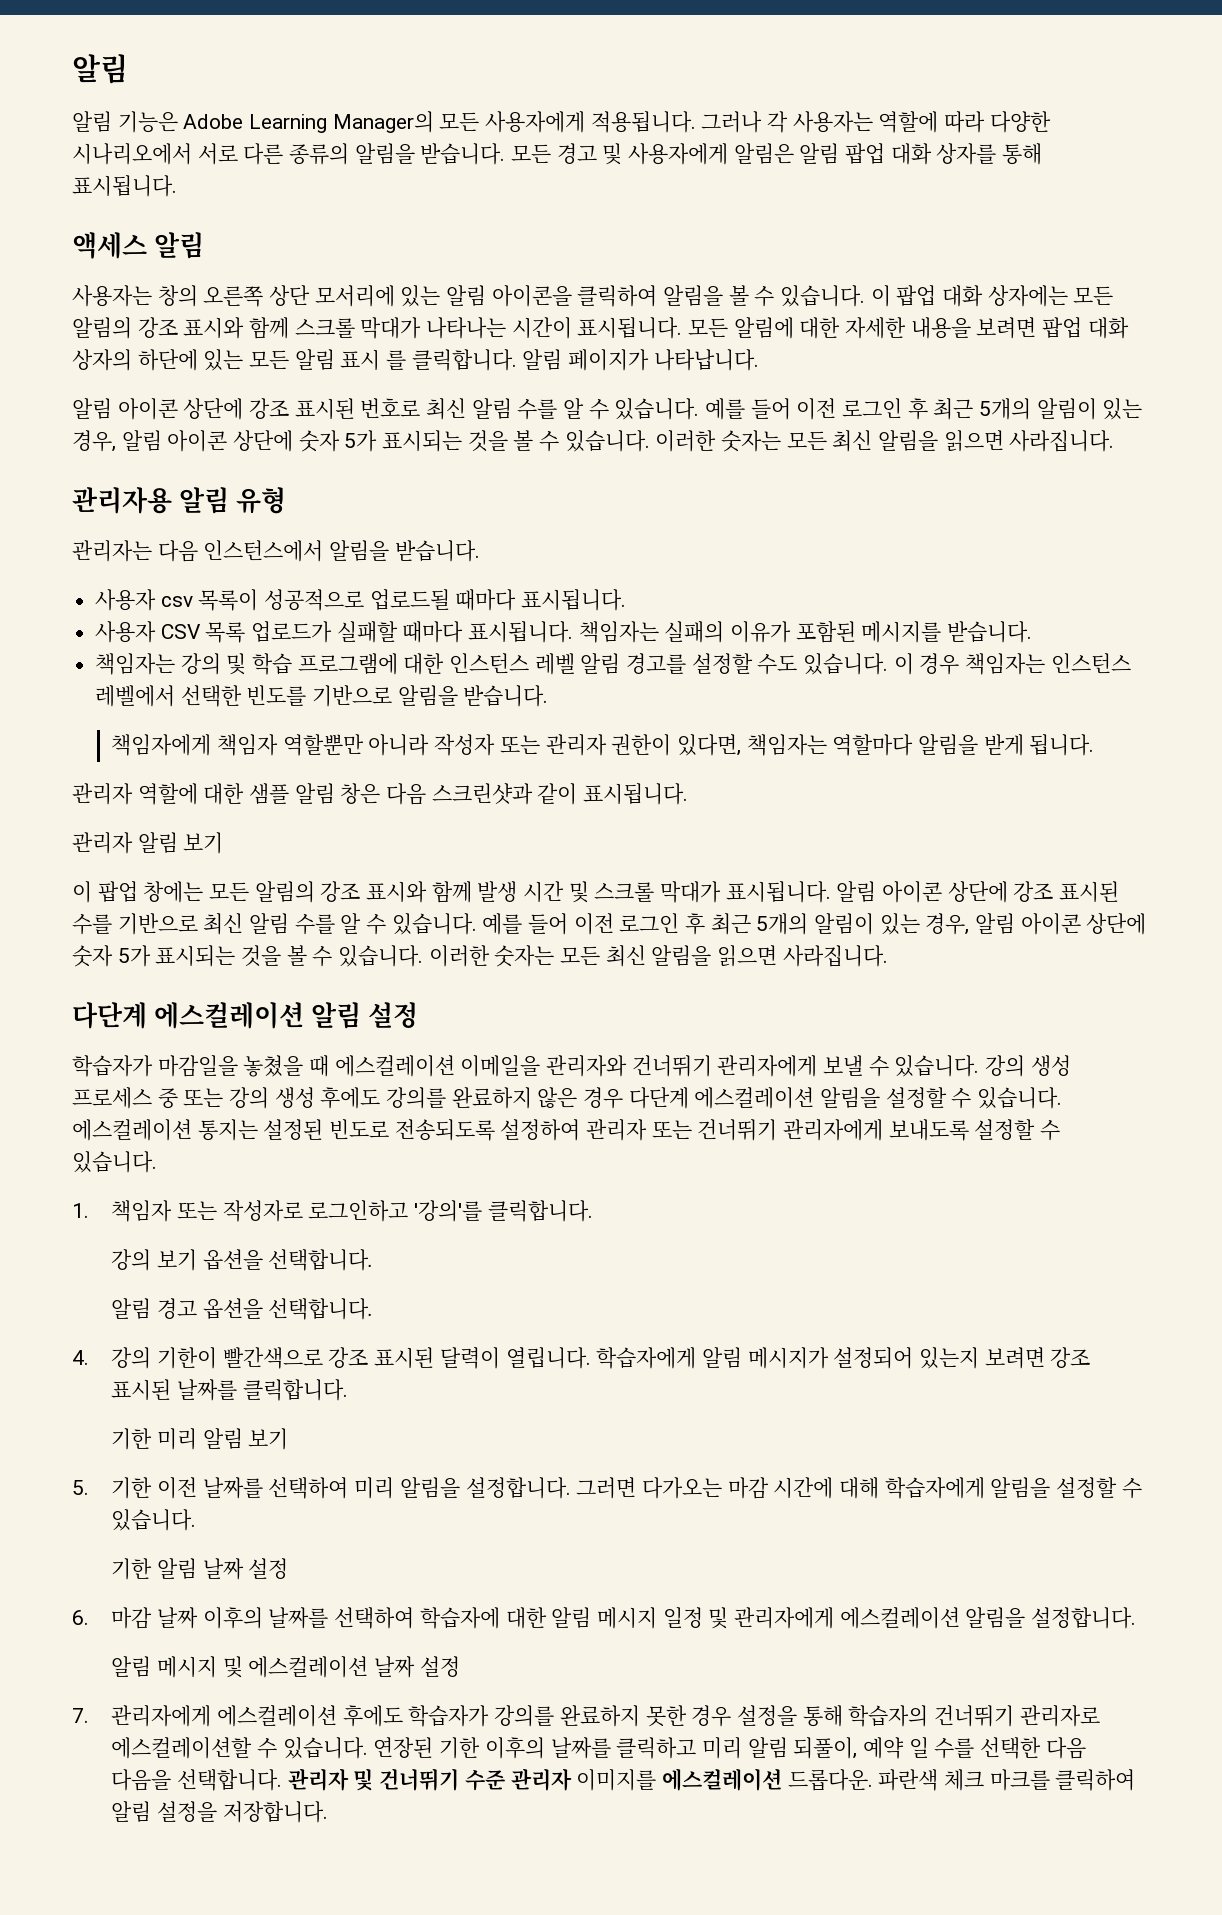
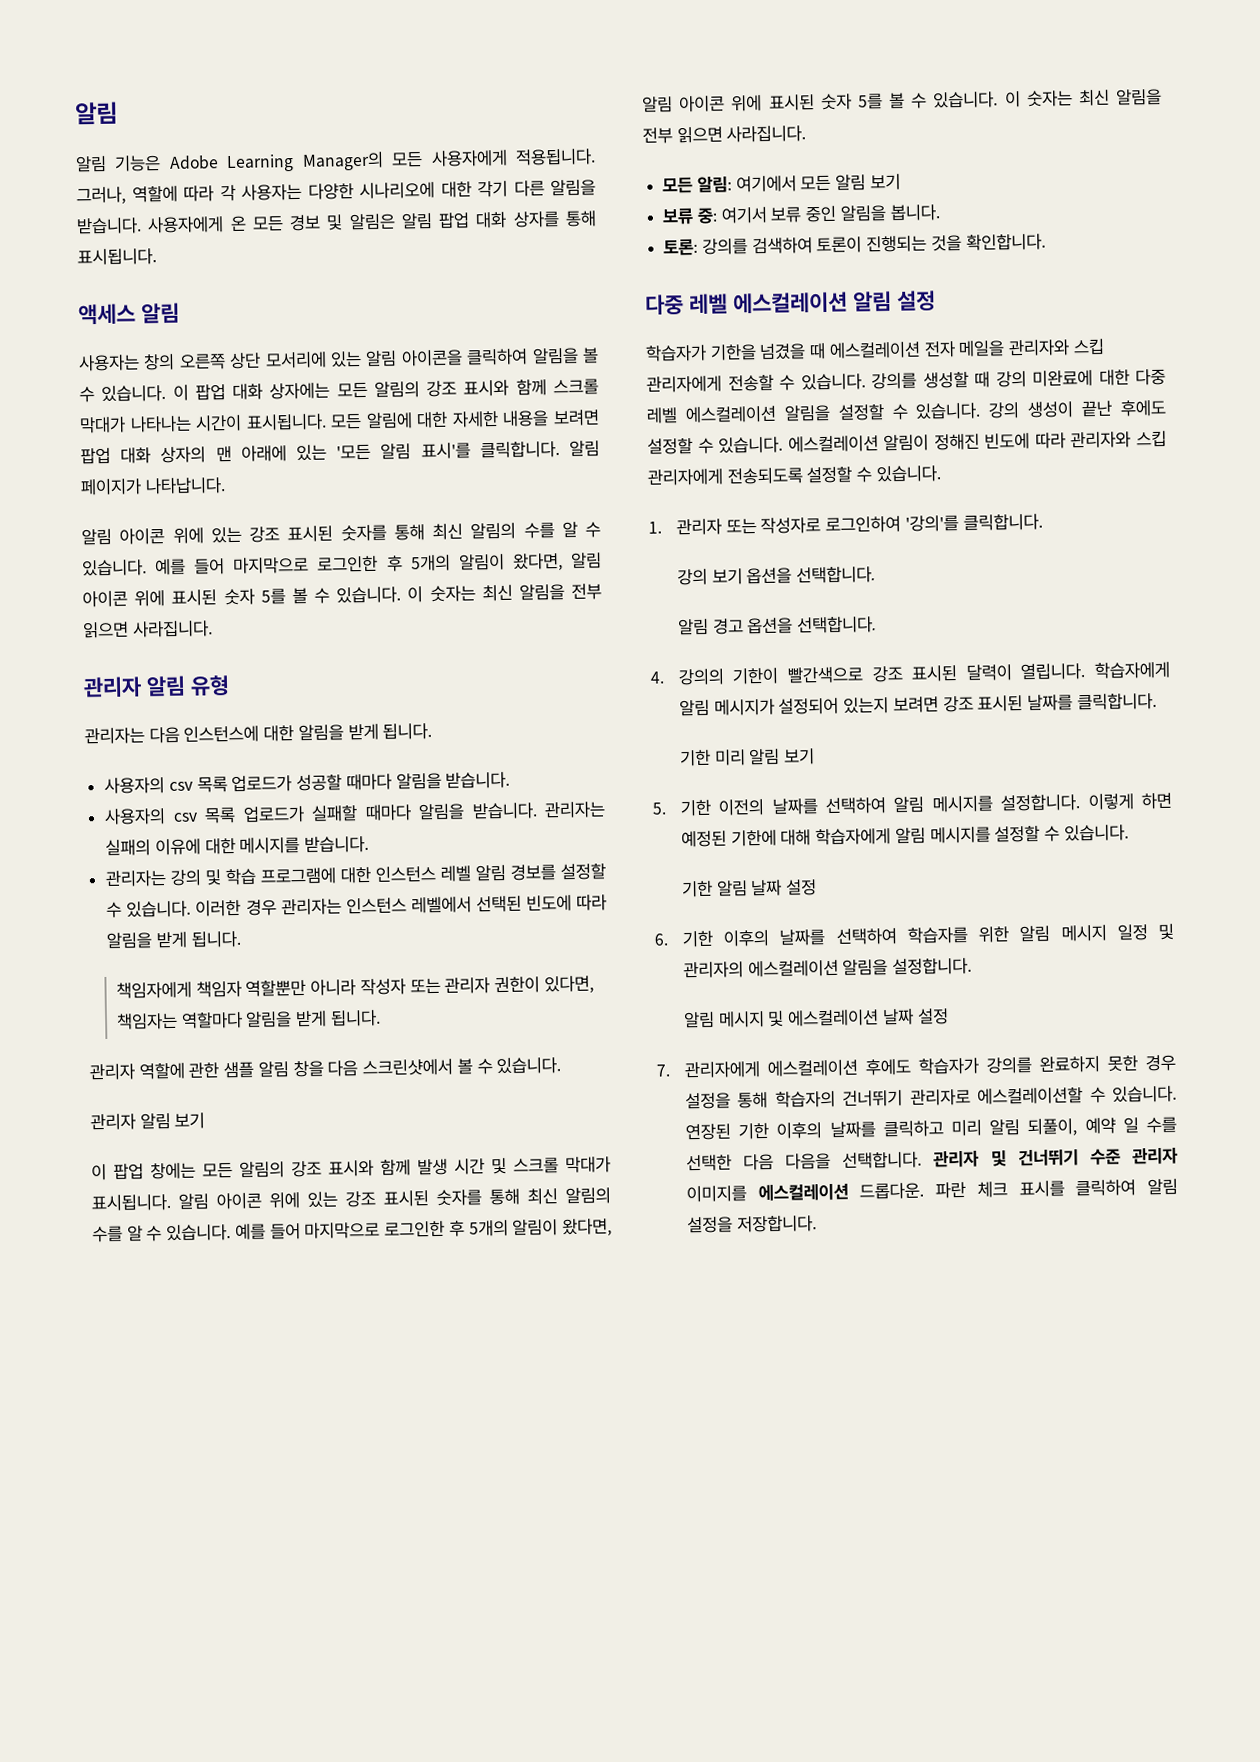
- 그러나 각 사용자는 역할에 따라 다양한 시나리오에서 서로 다른 종류의 알림을 받습니다. 모든 경고 및 사용자에게 알림은 알림 팝업 대화 상자를 통해 표시됩니다.
+ 그러나, 역할에 따라 각 사용자는 다양한 시나리오에 대한 각기 다른 알림을 받습니다. 사용자에게 온 모든 경보 및 알림은 알림 팝업 대화 상자를 통해 표시됩니다.
- 모든 알림에 대한 자세한 내용을 보려면 팝업 대화 상자의 하단에 있는 모든 알림 표시 를 클릭합니다.
+ 모든 알림에 대한 자세한 내용을 보려면 팝업 대화 상자의 맨 아래에 있는 '모든 알림 표시'를 클릭합니다.
  알림 페이지가 나타납니다.
- 알림 아이콘 상단에 강조 표시된 번호로 최신 알림 수를 알 수 있습니다. 예를 들어 이전 로그인 후 최근 5개의 알림이 있는 경우, 알림 아이콘 상단에 숫자 5가 표시되는 것을 볼 수 있습니다. 이러한 숫자는 모든 최신 알림을 읽으면 사라집니다.
- 관리자용 알림 유형
+ 알림 아이콘 위에 있는 강조 표시된 숫자를 통해 최신 알림의 수를 알 수 있습니다. 예를 들어 마지막으로 로그인한 후 5개의 알림이 왔다면, 알림 아이콘 위에 표시된 숫자 5를 볼 수 있습니다. 이 숫자는 최신 알림을 전부 읽으면 사라집니다.
+ 관리자 알림 유형
- 관리자는 다음 인스턴스에서 알림을 받습니다.
- 사용자 csv 목록이 성공적으로 업로드될 때마다 표시됩니다.
- 사용자 CSV 목록 업로드가 실패할 때마다 표시됩니다. 책임자는 실패의 이유가 포함된 메시지를 받습니다.
+ 관리자는 다음 인스턴스에 대한 알림을 받게 됩니다.
+ 사용자의 csv 목록 업로드가 성공할 때마다 알림을 받습니다.
+ 사용자의 csv 목록 업로드가 실패할 때마다 알림을 받습니다. 관리자는 실패의 이유에 대한 메시지를 받습니다.
- 책임자는 강의 및 학습 프로그램에 대한 인스턴스 레벨 알림 경고를 설정할 수도 있습니다. 이 경우 책임자는 인스턴스 레벨에서 선택한 빈도를 기반으로 알림을 받습니다.
+ 관리자는 강의 및 학습 프로그램에 대한 인스턴스 레벨 알림 경보를 설정할 수 있습니다. 이러한 경우 관리자는 인스턴스 레벨에서 선택된 빈도에 따라 알림을 받게 됩니다.
- 관리자 역할에 대한 샘플 알림 창은 다음 스크린샷과 같이 표시됩니다.
+ 관리자 역할에 관한 샘플 알림 창을 다음 스크린샷에서 볼 수 있습니다.
- 이 팝업 창에는 모든 알림의 강조 표시와 함께 발생 시간 및 스크롤 막대가 표시됩니다. 알림 아이콘 상단에 강조 표시된 수를 기반으로 최신 알림 수를 알 수 있습니다. 예를 들어 이전 로그인 후 최근 5개의 알림이 있는 경우, 알림 아이콘 상단에 숫자 5가 표시되는 것을 볼 수 있습니다. 이러한 숫자는 모든 최신 알림을 읽으면 사라집니다.
- 다단계 에스컬레이션 알림 설정
- 학습자가 마감일을 놓쳤을 때 에스컬레이션 이메일을 관리자와 건너뛰기 관리자에게 보낼 수 있습니다. 강의 생성 프로세스 중 또는 강의 생성 후에도 강의를 완료하지 않은 경우 다단계 에스컬레이션 알림을 설정할 수 있습니다.
+ 이 팝업 창에는 모든 알림의 강조 표시와 함께 발생 시간 및 스크롤 막대가 표시됩니다. 알림 아이콘 위에 있는 강조 표시된 숫자를 통해 최신 알림의 수를 알 수 있습니다. 예를 들어 마지막으로 로그인한 후 5개의 알림이 왔다면, 알림 아이콘 위에 표시된 숫자 5를 볼 수 있습니다. 이 숫자는 최신 알림을 전부 읽으면 사라집니다.
+ 모든 알림: 여기에서 모든 알림 보기
+ 보류 중: 여기서 보류 중인 알림을 봅니다.
+ 토론: 강의를 검색하여 토론이 진행되는 것을 확인합니다.
+ 다중 레벨 에스컬레이션 알림 설정
+ 학습자가 기한을 넘겼을 때 에스컬레이션 전자 메일을 관리자와 스킵 관리자에게 전송할 수 있습니다. 강의를 생성할 때 강의 미완료에 대한 다중 레벨 에스컬레이션 알림을 설정할 수 있습니다.
- 에스컬레이션 통지는 설정된 빈도로 전송되도록 설정하여 관리자 또는 건너뛰기 관리자에게 보내도록 설정할 수 있습니다.
+ 강의 생성이 끝난 후에도 설정할 수 있습니다. 에스컬레이션 알림이 정해진 빈도에 따라 관리자와 스킵 관리자에게 전송되도록 설정할 수 있습니다.
- 1. 책임자 또는 작성자로 로그인하고 '강의'를 클릭합니다.
+ 1. 관리자 또는 작성자로 로그인하여 '강의'를 클릭합니다.
- 4. 강의 기한이 빨간색으로 강조 표시된 달력이 열립니다.
+ 4. 강의의 기한이 빨간색으로 강조 표시된 달력이 열립니다.
- 5. 기한 이전 날짜를 선택하여 미리 알림을 설정합니다. 그러면 다가오는 마감 시간에 대해 학습자에게 알림을 설정할 수 있습니다.
+ 5. 기한 이전의 날짜를 선택하여 알림 메시지를 설정합니다. 이렇게 하면 예정된 기한에 대해 학습자에게 알림 메시지를 설정할 수 있습니다.
- 6. 마감 날짜 이후의 날짜를 선택하여 학습자에 대한 알림 메시지 일정 및 관리자에게 에스컬레이션 알림을 설정합니다.
+ 6. 기한 이후의 날짜를 선택하여 학습자를 위한 알림 메시지 일정 및 관리자의 에스컬레이션 알림을 설정합니다.
- 파란색 체크 마크를 클릭하여 알림 설정을 저장합니다.
+ 파란 체크 표시를 클릭하여 알림 설정을 저장합니다.

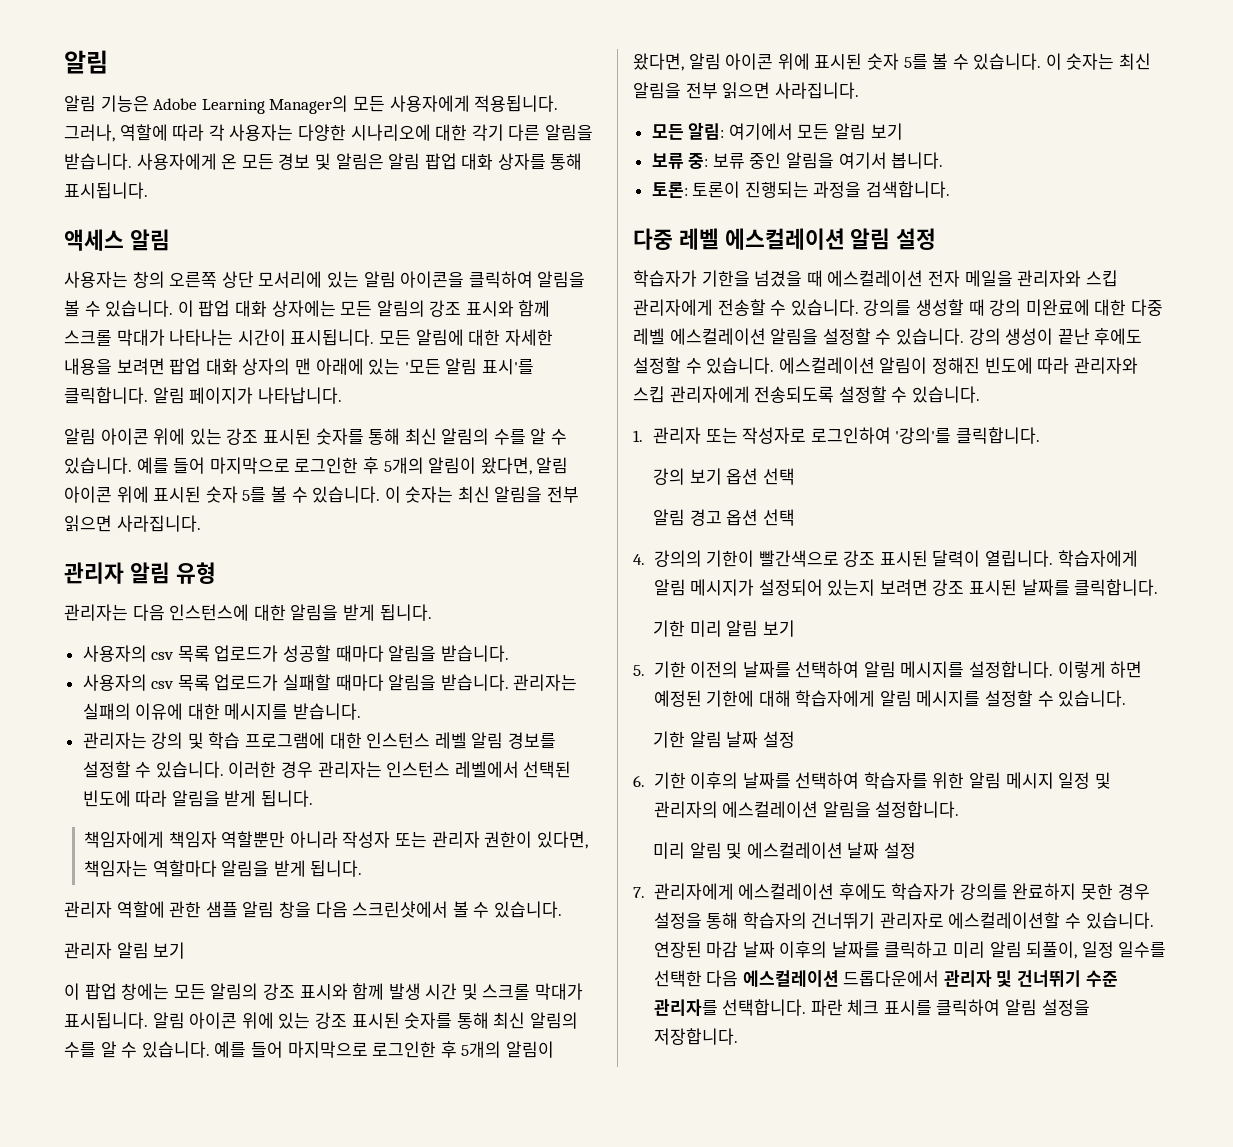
- 보류 중: 여기서 보류 중인 알림을 봅니다.
+ 보류 중: 보류 중인 알림을 여기서 봅니다.
- 토론: 강의를 검색하여 토론이 진행되는 것을 확인합니다.
+ 토론: 토론이 진행되는 과정을 검색합니다.
- 강의 보기 옵션을 선택합니다.
+ 강의 보기 옵션 선택
- 알림 경고 옵션을 선택합니다.
+ 알림 경고 옵션 선택
- 알림 메시지 및 에스컬레이션 날짜 설정
+ 미리 알림 및 에스컬레이션 날짜 설정
- 연장된 기한 이후의 날짜를 클릭하고 미리 알림 되풀이, 예약 일 수를 선택한 다음 다음을 선택합니다. 관리자 및 건너뛰기 수준 관리자 이미지를 에스컬레이션 드롭다운.
+ 연장된 마감 날짜 이후의 날짜를 클릭하고 미리 알림 되풀이, 일정 일수를 선택한 다음 에스컬레이션 드롭다운에서 관리자 및 건너뛰기 수준 관리자를 선택합니다.

